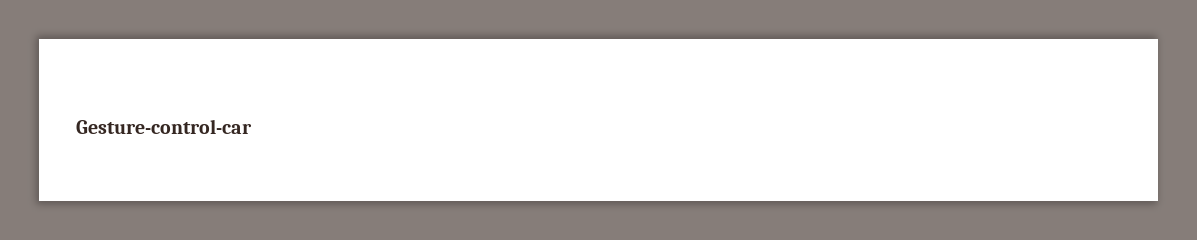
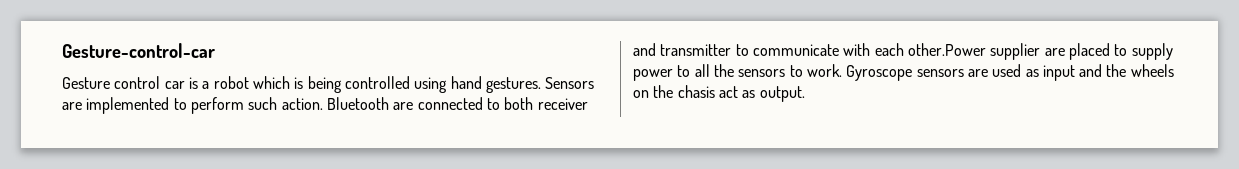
+ Gesture control car is a robot which is being controlled using hand gestures. Sensors are implemented to perform such action. Bluetooth are connected to both receiver and transmitter to communicate with each other.Power supplier are placed to supply power to all the sensors to work. Gyroscope sensors are used as input and the wheels on the chasis act as output.

